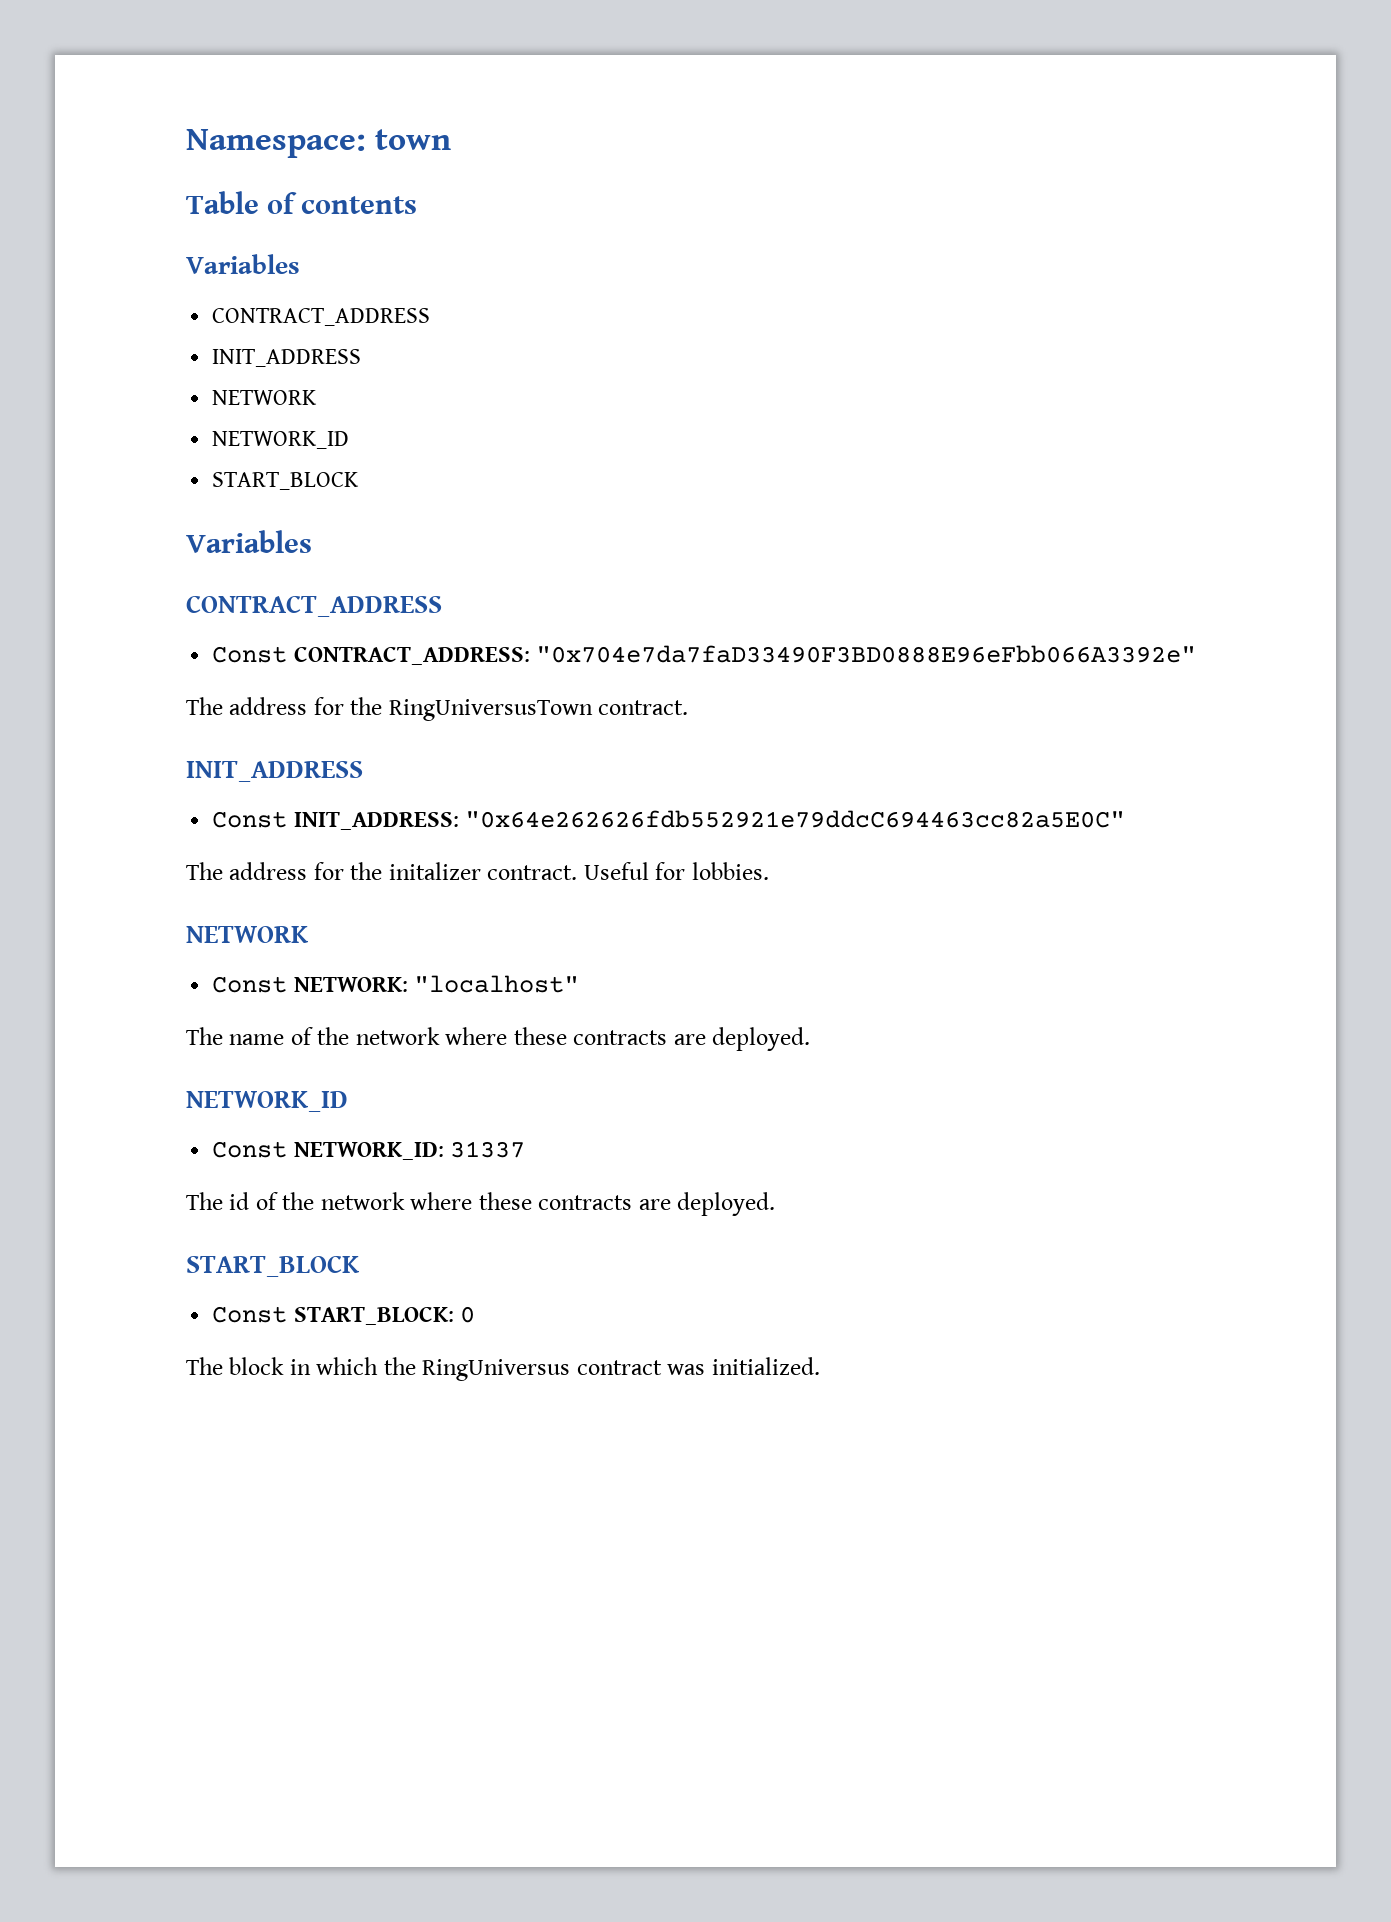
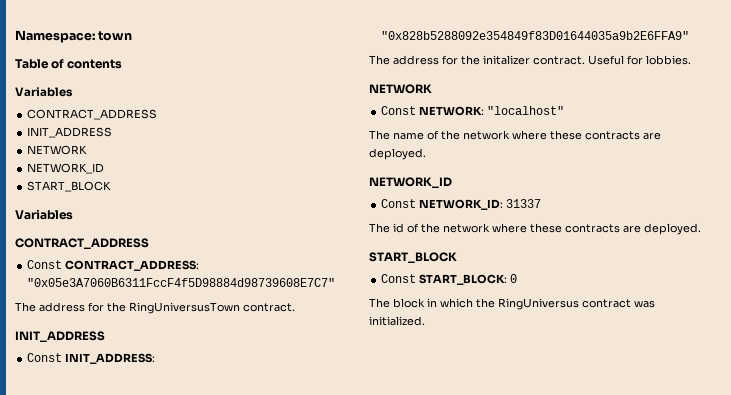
- Const CONTRACT_ADDRESS: "0x704e7da7faD33490F3BD0888E96eFbb066A3392e"
+ Const CONTRACT_ADDRESS: "0x05e3A7060B6311FccF4f5D98884d98739608E7C7"
- Const INIT_ADDRESS: "0x64e262626fdb552921e79ddcC694463cc82a5E0C"
+ Const INIT_ADDRESS: "0x828b5288092e354849f83D01644035a9b2E6FFA9"

